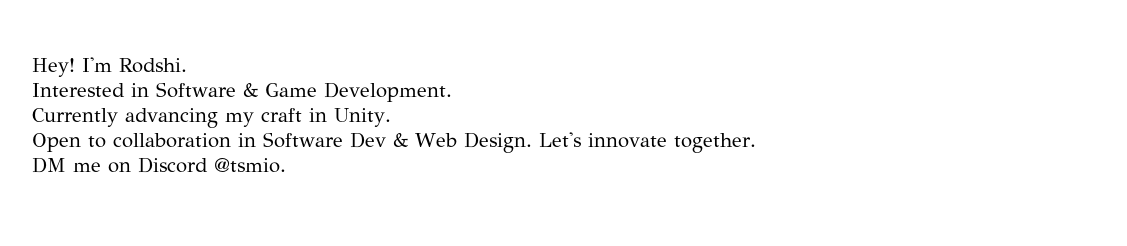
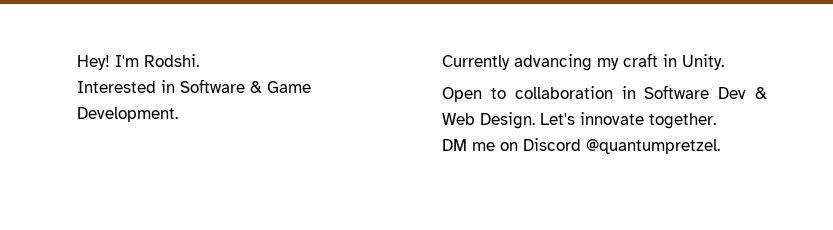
- DM me on Discord @tsmio.
+ DM me on Discord @quantumpretzel.

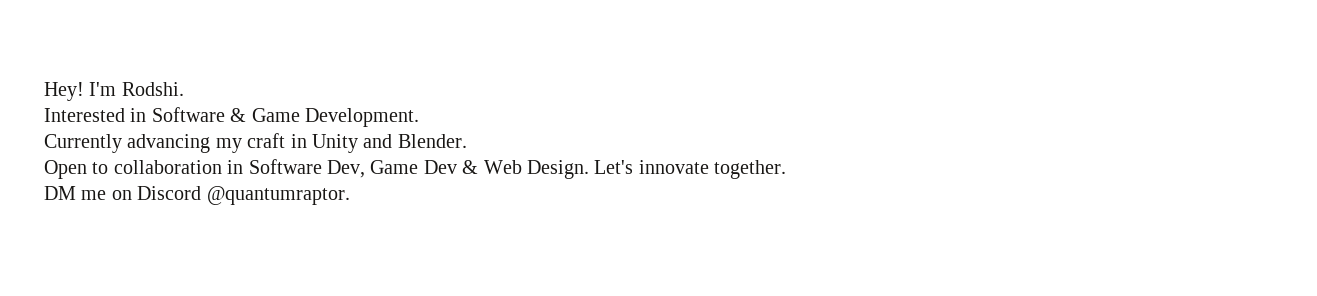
- Currently advancing my craft in Unity.
+ Currently advancing my craft in Unity and Blender.
- Open to collaboration in Software Dev & Web Design.
+ Open to collaboration in Software Dev, Game Dev & Web Design.
- DM me on Discord @quantumpretzel.
+ DM me on Discord @quantumraptor.

